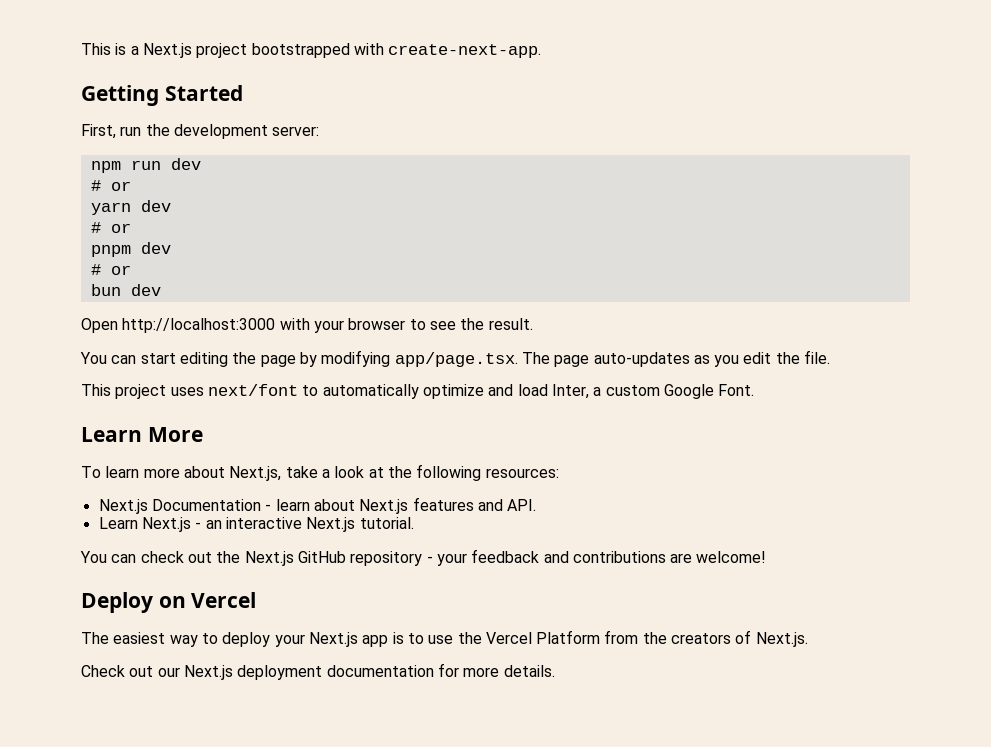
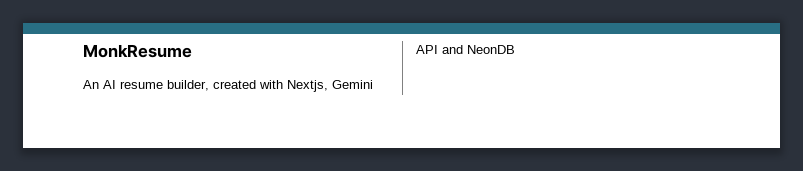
- This is a Next.js project bootstrapped with create-next-app.
- Getting Started
- First, run the development server:
- npm run dev
- # or
- yarn dev
- # or
- pnpm dev
- # or
- bun dev
- Open http://localhost:3000 with your browser to see the result.
- You can start editing the page by modifying app/page.tsx. The page auto-updates as you edit the file.
- This project uses next/font to automatically optimize and load Inter, a custom Google Font.
- Learn More
- To learn more about Next.js, take a look at the following resources:
- Next.js Documentation - learn about Next.js features and API.
- Learn Next.js - an interactive Next.js tutorial.
- You can check out the Next.js GitHub repository - your feedback and contributions are welcome!
- Deploy on Vercel
- The easiest way to deploy your Next.js app is to use the Vercel Platform from the creators of Next.js.
- Check out our Next.js deployment documentation for more details.
+ MonkResume
+ An AI resume builder, created with Nextjs, Gemini API and NeonDB

